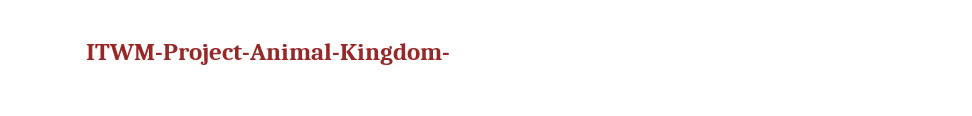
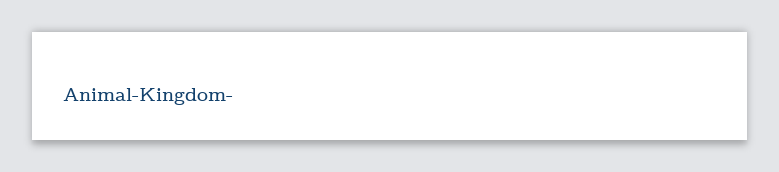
- ITWM-Project-Animal-Kingdom-
+ Animal-Kingdom-

